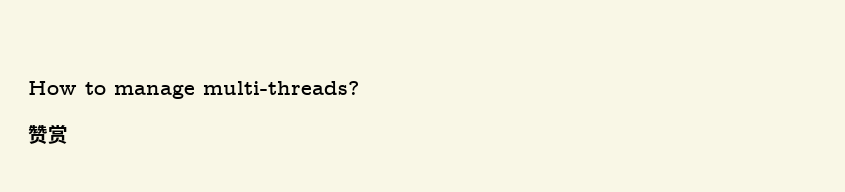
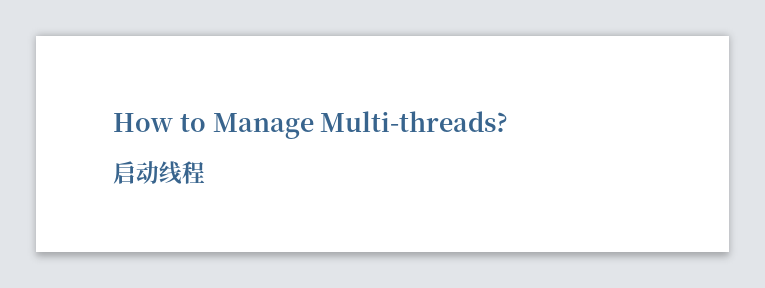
- How to manage multi-threads?
- 赞赏
+ How to Manage Multi-threads?
+ 启动线程

